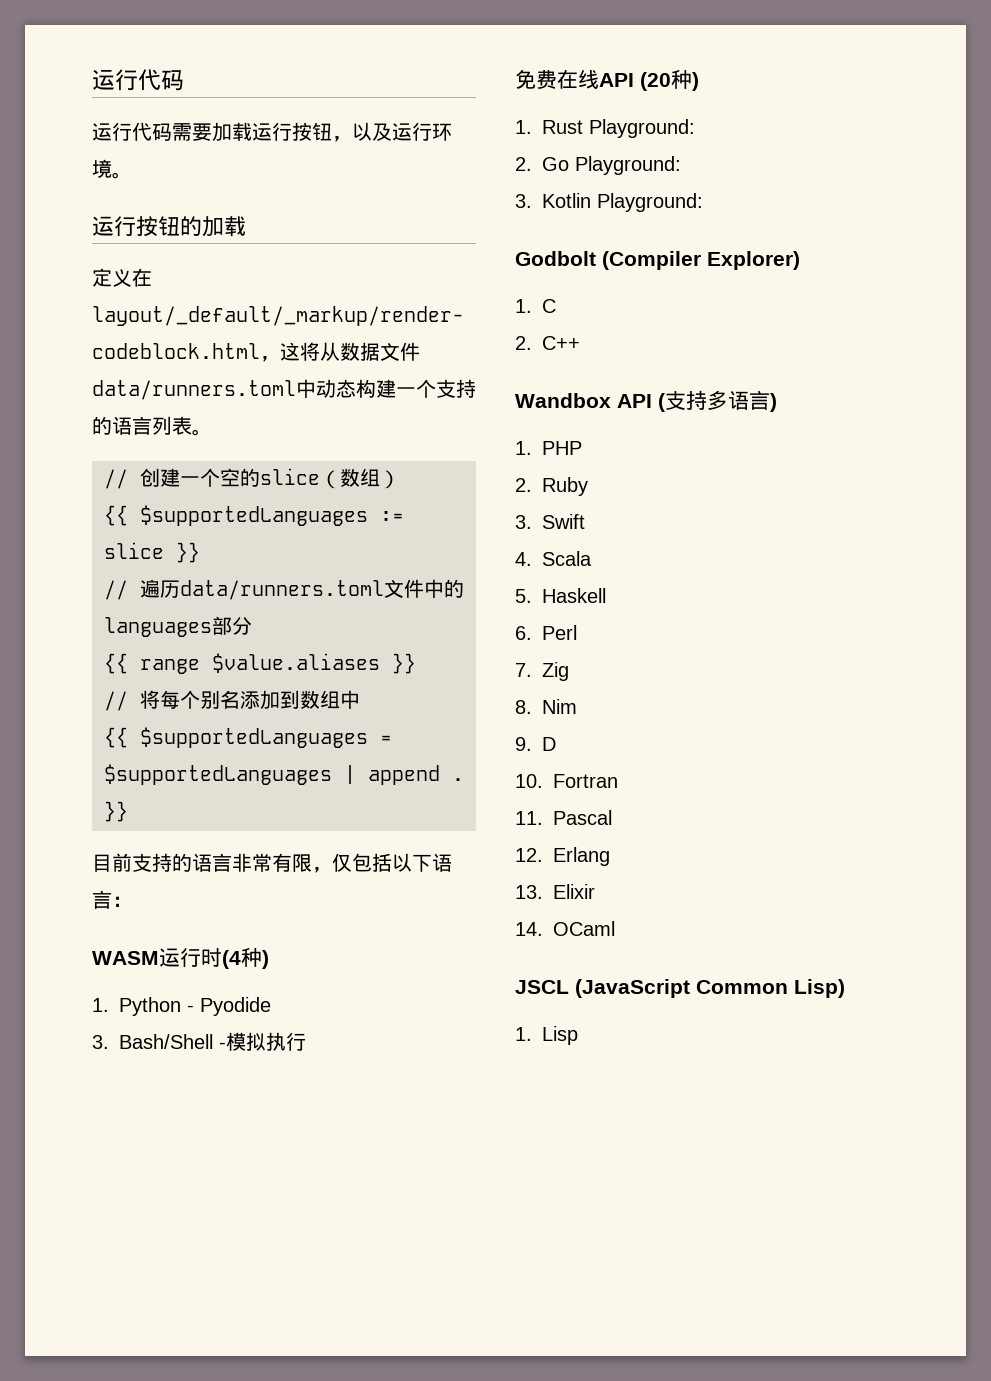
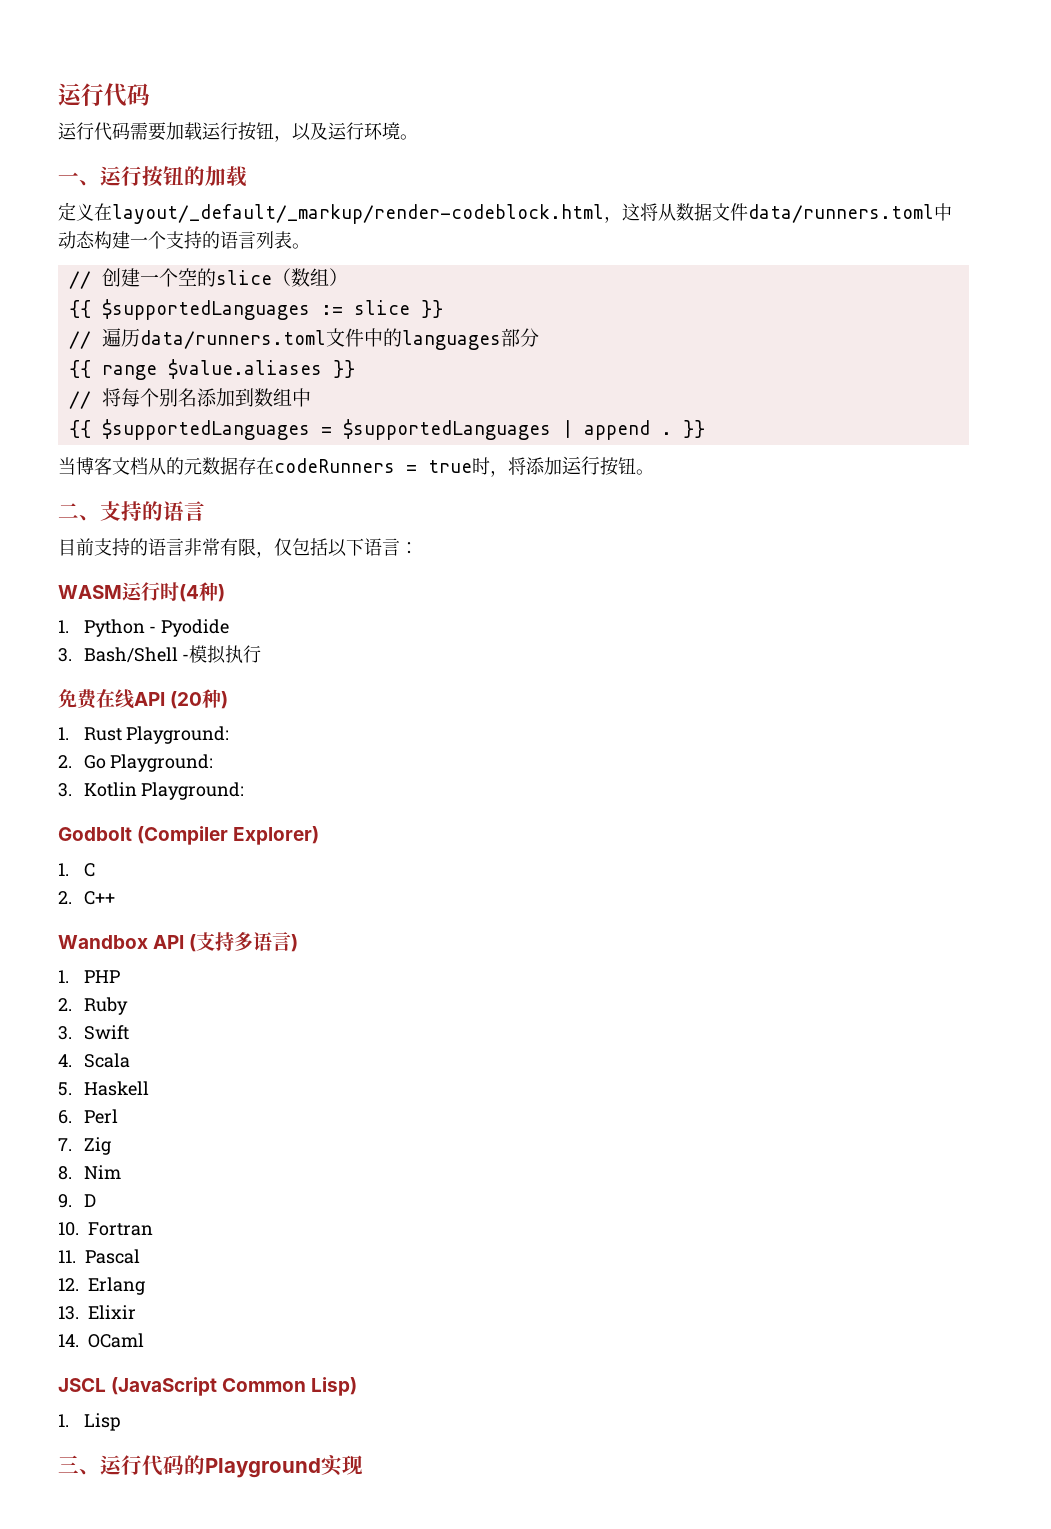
- 运行按钮的加载
+ 一、运行按钮的加载
+ 当博客文档从的元数据存在codeRunners = true时，将添加运行按钮。
+ 二、支持的语言
+ 三、运行代码的Playground实现

